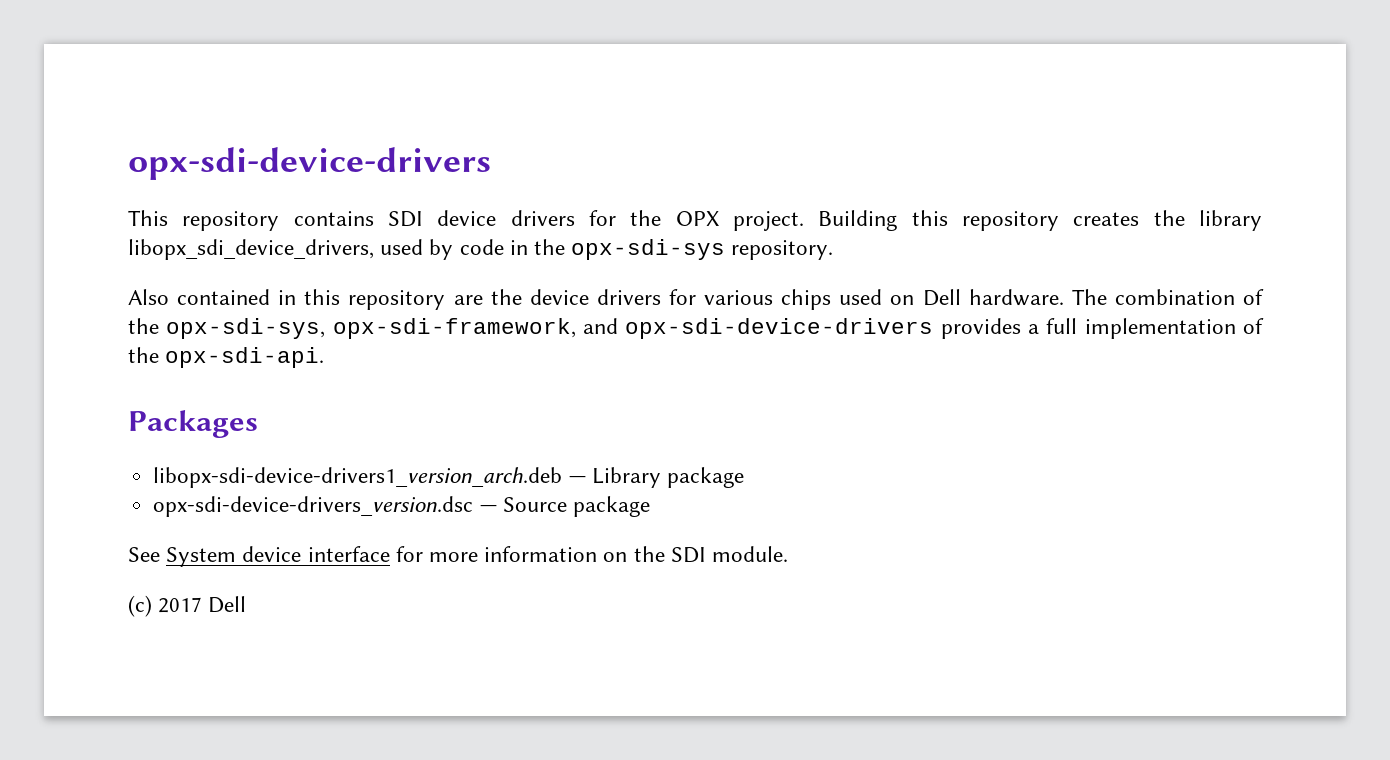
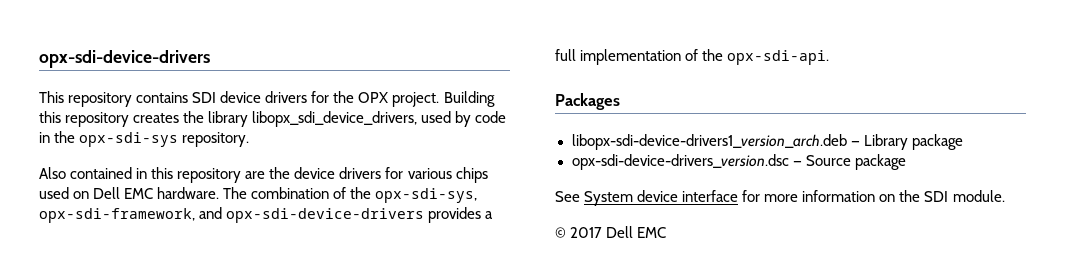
- Also contained in this repository are the device drivers for various chips used on Dell hardware.
+ Also contained in this repository are the device drivers for various chips used on Dell EMC hardware.
- (c) 2017 Dell
+ © 2017 Dell EMC

